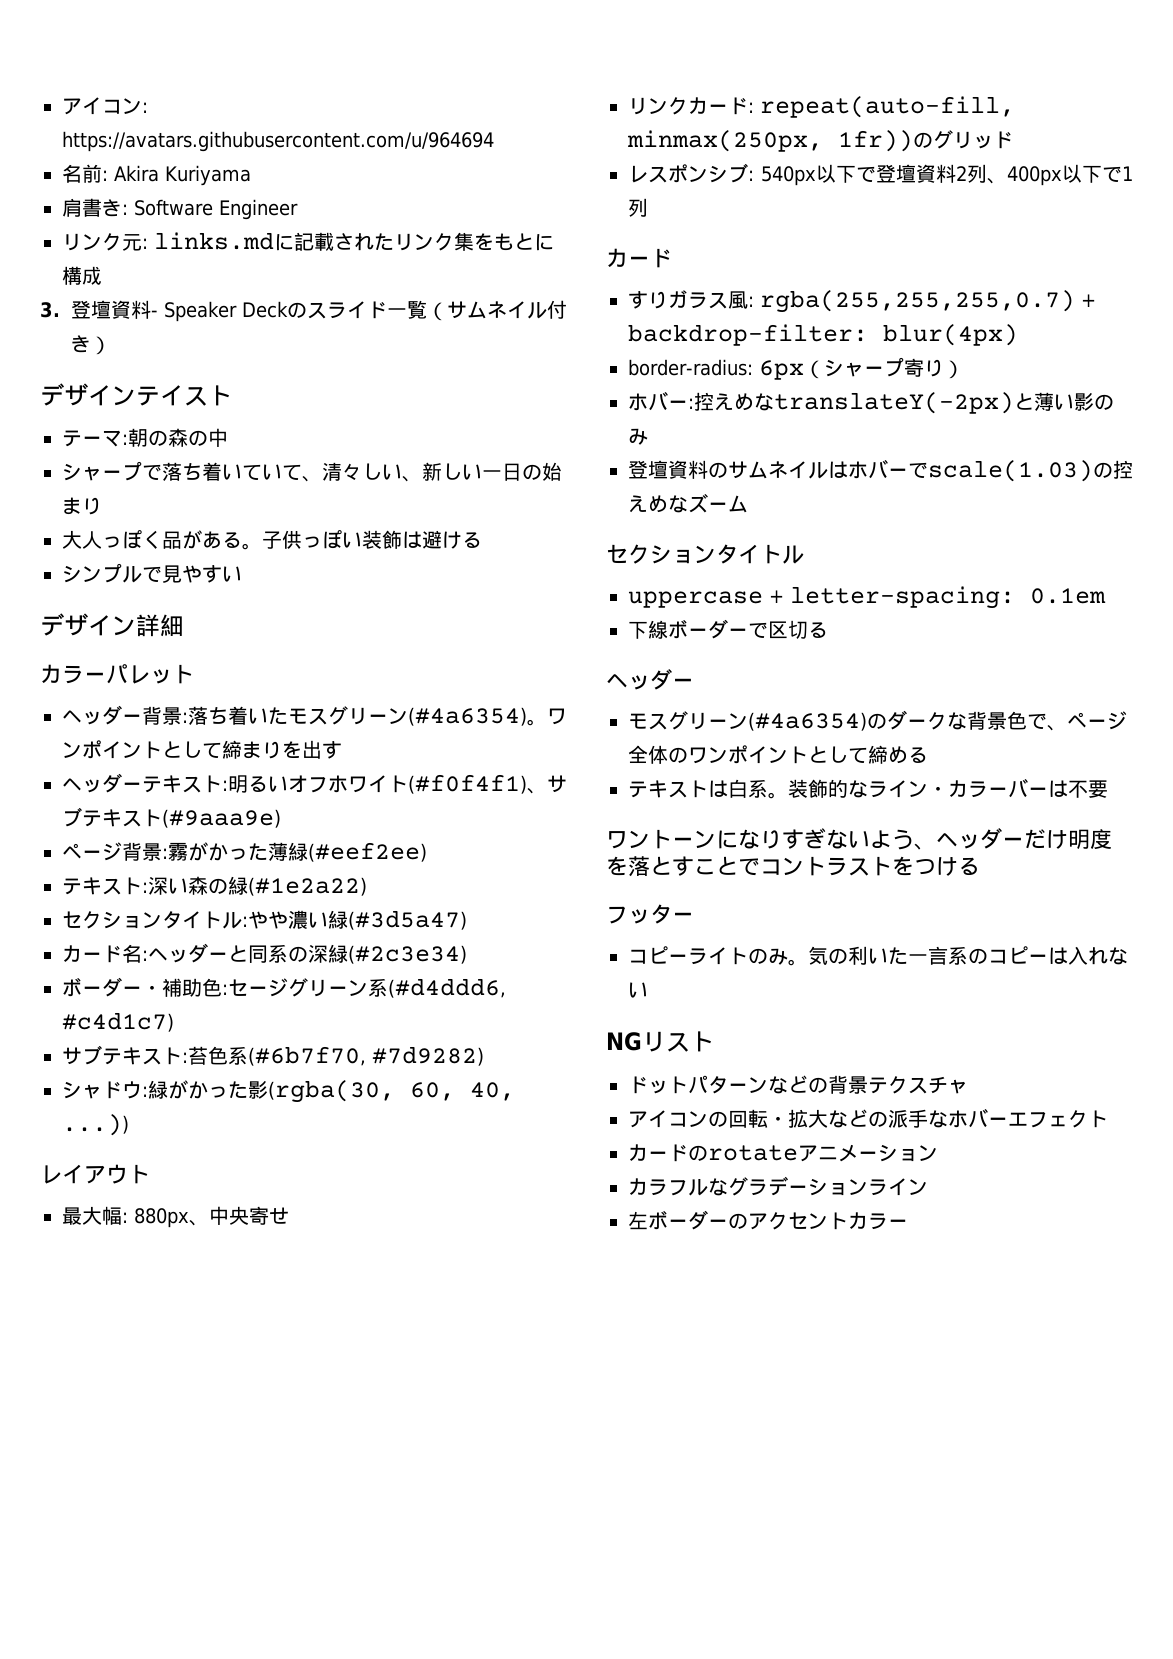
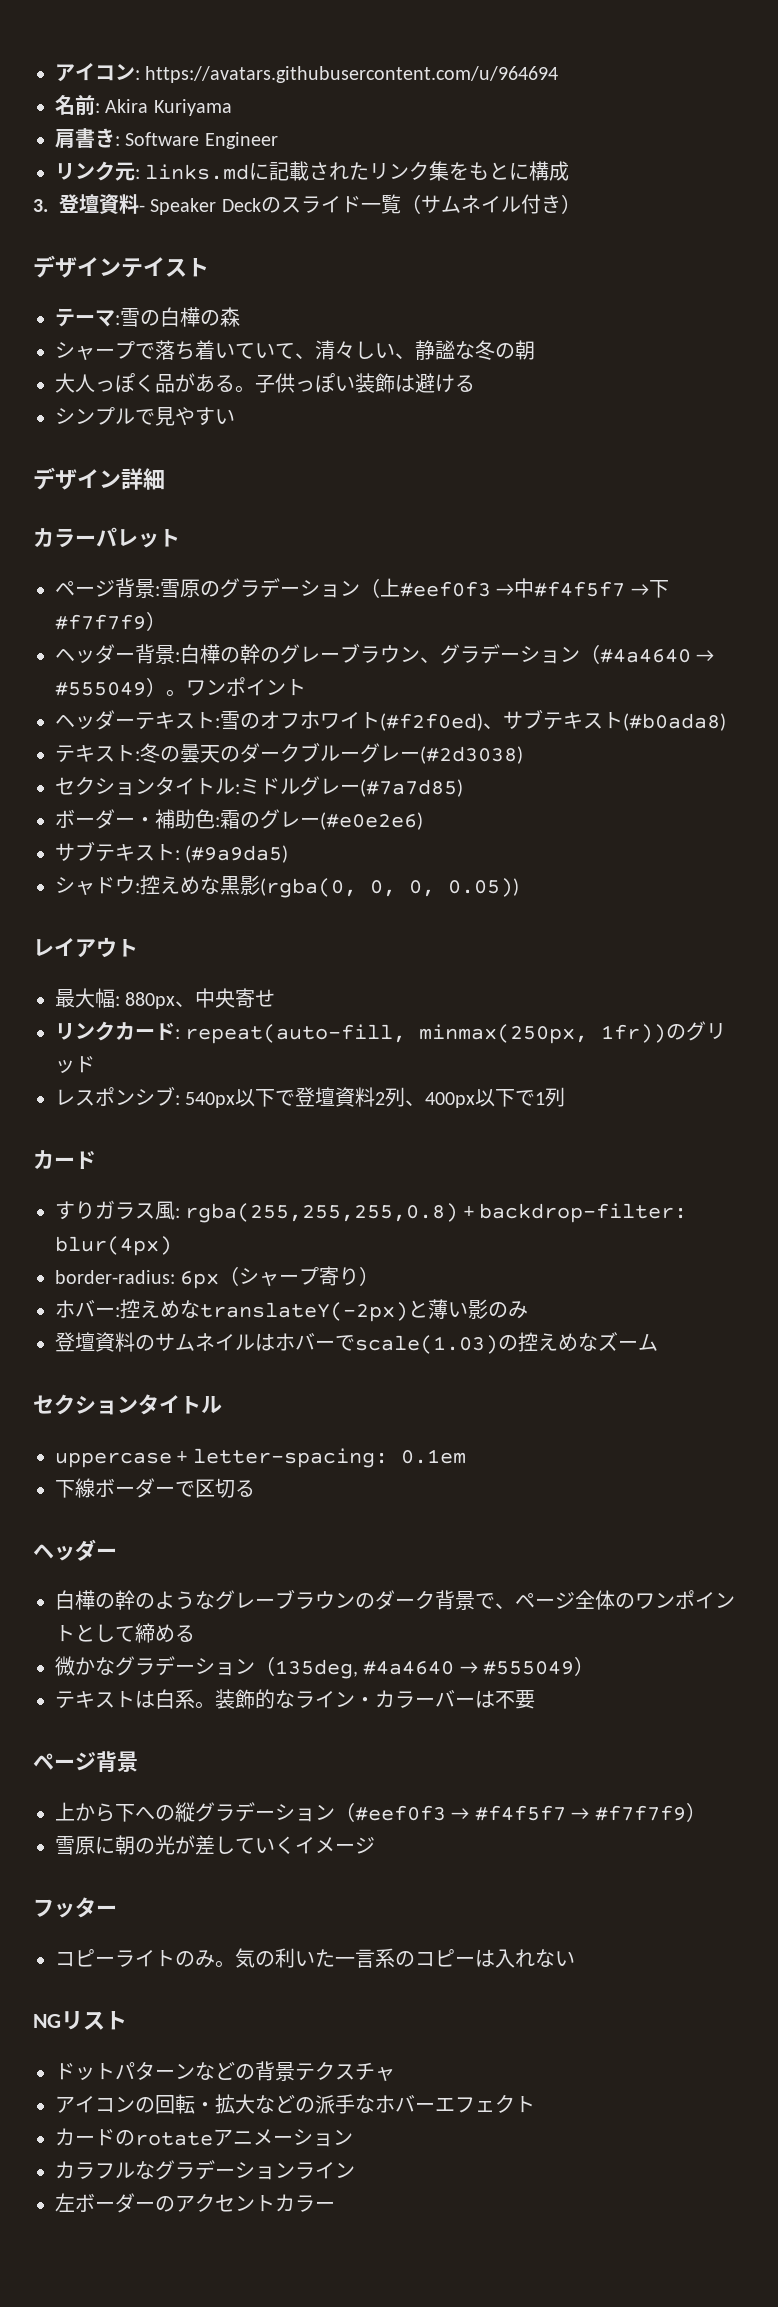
- テーマ:朝の森の中
+ テーマ:雪の白樺の森
- シャープで落ち着いていて、清々しい、新しい一日の始まり
+ シャープで落ち着いていて、清々しい、静謐な冬の朝
- ヘッダー背景:落ち着いたモスグリーン(#4a6354)。ワンポイントとして締まりを出す
+ ページ背景:雪原のグラデーション（上#eef0f3 →中#f4f5f7 →下#f7f7f9）
+ ヘッダー背景:白樺の幹のグレーブラウン、グラデーション（#4a4640 → #555049）。ワンポイント
- ヘッダーテキスト:明るいオフホワイト(#f0f4f1)、サブテキスト(#9aaa9e)
- ページ背景:霧がかった薄緑(#eef2ee)
- テキスト:深い森の緑(#1e2a22)
+ ヘッダーテキスト:雪のオフホワイト(#f2f0ed)、サブテキスト(#b0ada8)
+ テキスト:冬の曇天のダークブルーグレー(#2d3038)
- セクションタイトル:やや濃い緑(#3d5a47)
- カード名:ヘッダーと同系の深緑(#2c3e34)
+ セクションタイトル:ミドルグレー(#7a7d85)
- ボーダー・補助色:セージグリーン系(#d4ddd6, #c4d1c7)
+ ボーダー・補助色:霜のグレー(#e0e2e6)
- サブテキスト:苔色系(#6b7f70, #7d9282)
+ サブテキスト: (#9a9da5)
- シャドウ:緑がかった影(rgba(30, 60, 40, ...))
+ シャドウ:控えめな黒影(rgba(0, 0, 0, 0.05))
- すりガラス風: rgba(255,255,255,0.7) + backdrop-filter: blur(4px)
+ すりガラス風: rgba(255,255,255,0.8) + backdrop-filter: blur(4px)
- モスグリーン(#4a6354)のダークな背景色で、ページ全体のワンポイントとして締める
+ 白樺の幹のようなグレーブラウンのダーク背景で、ページ全体のワンポイントとして締める
+ 微かなグラデーション（135deg, #4a4640 → #555049）
  装飾的なライン・カラーバーは不要
- ワントーンになりすぎないよう、ヘッダーだけ明度を落とすことでコントラストをつける
+ ページ背景
+ 上から下への縦グラデーション（#eef0f3 → #f4f5f7 → #f7f7f9）
+ 雪原に朝の光が差していくイメージ

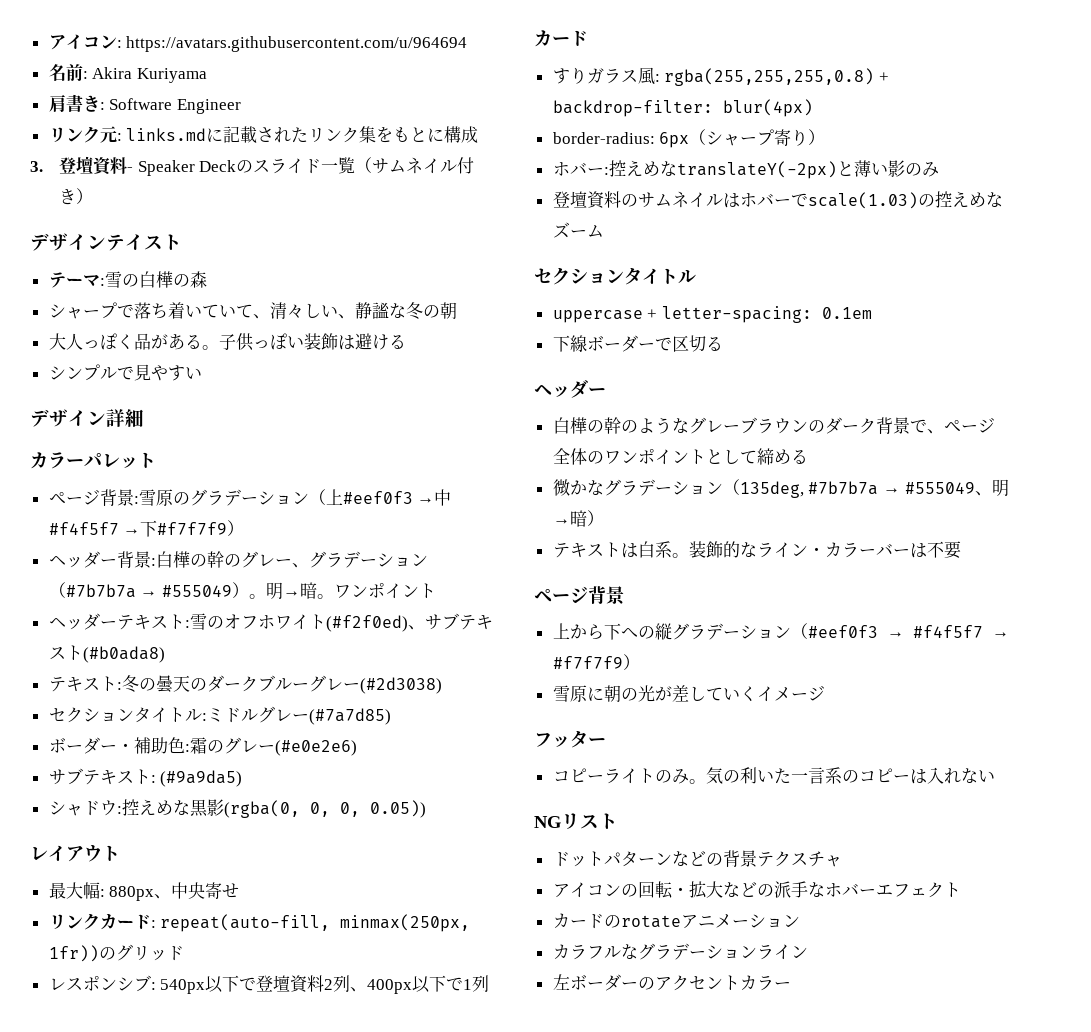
- ヘッダー背景:白樺の幹のグレーブラウン、グラデーション（#4a4640 → #555049）。
+ ヘッダー背景:白樺の幹のグレー、グラデーション（#7b7b7a → #555049）。
+ 明→暗。
- 微かなグラデーション（135deg, #4a4640 → #555049）
+ 微かなグラデーション（135deg, #7b7b7a → #555049、明→暗）

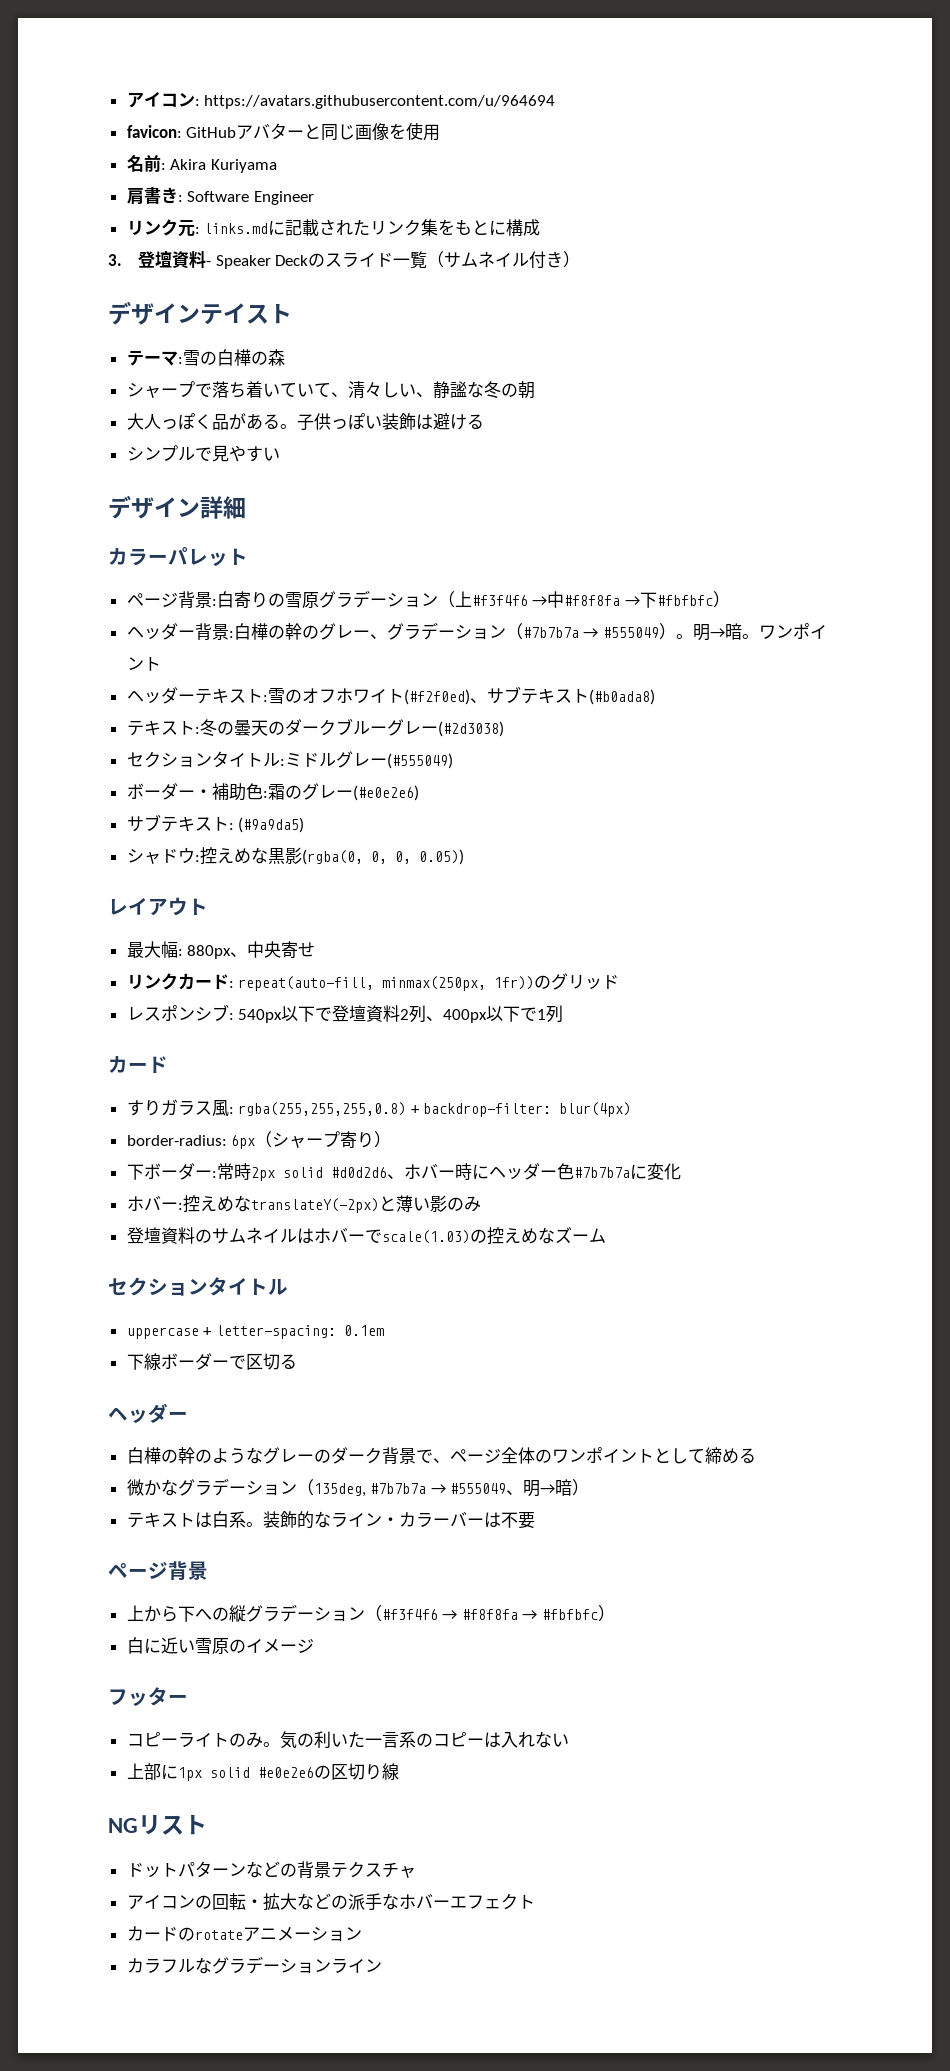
+ favicon: GitHubアバターと同じ画像を使用
- ページ背景:雪原のグラデーション（上#eef0f3 →中#f4f5f7 →下#f7f7f9）
+ ページ背景:白寄りの雪原グラデーション（上#f3f4f6 →中#f8f8fa →下#fbfbfc）
- セクションタイトル:ミドルグレー(#7a7d85)
+ セクションタイトル:ミドルグレー(#555049)
+ 下ボーダー:常時2px solid #d0d2d6、ホバー時にヘッダー色#7b7b7aに変化
- 白樺の幹のようなグレーブラウンのダーク背景で、ページ全体のワンポイントとして締める
+ 白樺の幹のようなグレーのダーク背景で、ページ全体のワンポイントとして締める
- 上から下への縦グラデーション（#eef0f3 → #f4f5f7 → #f7f7f9）
- 雪原に朝の光が差していくイメージ
+ 上から下への縦グラデーション（#f3f4f6 → #f8f8fa → #fbfbfc）
+ 白に近い雪原のイメージ
+ 上部に1px solid #e0e2e6の区切り線
- 左ボーダーのアクセントカラー

